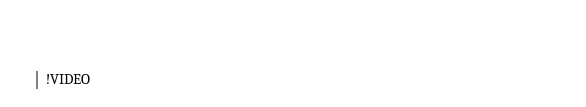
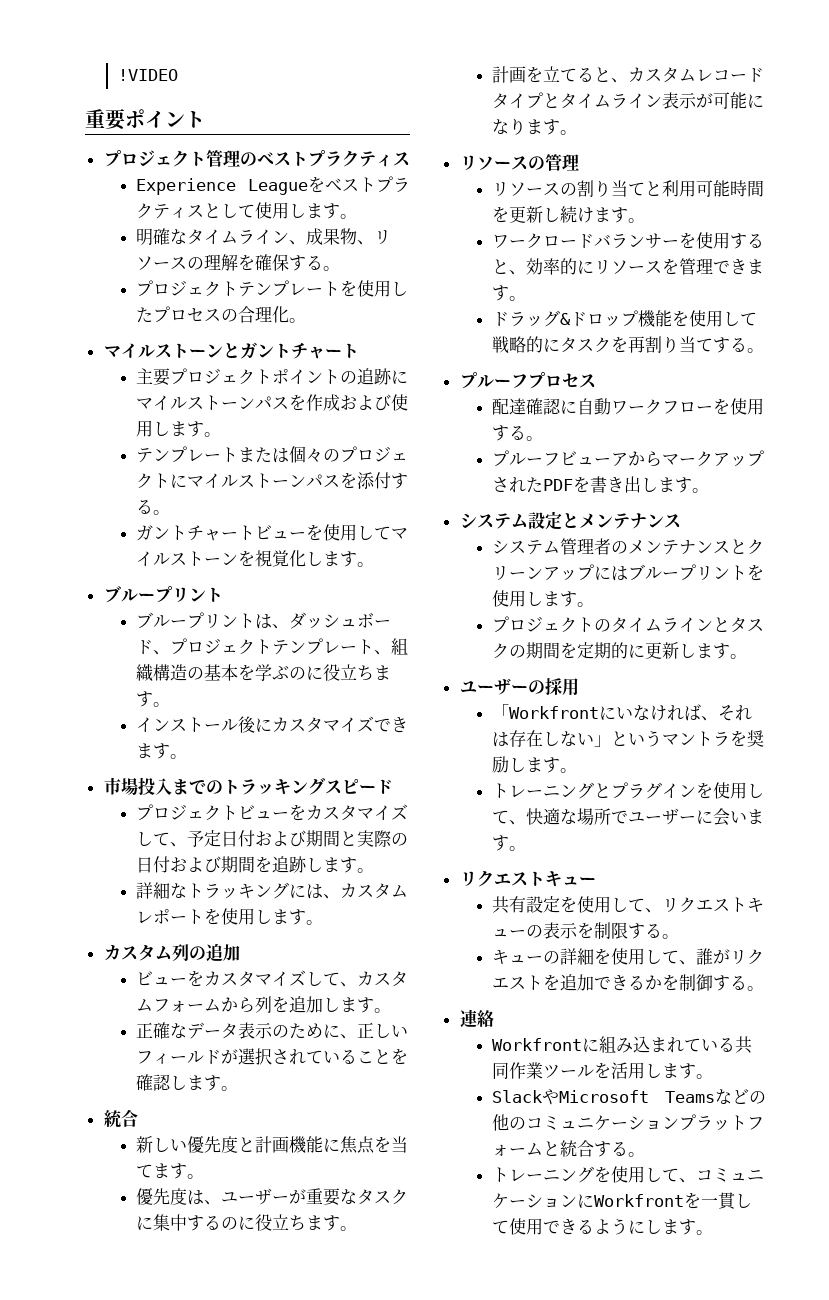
+ 重要ポイント
+ プロジェクト管理のベストプラクティス
+ Experience Leagueをベストプラクティスとして使用します。
+ 明確なタイムライン、成果物、リソースの理解を確保する。
+ プロジェクトテンプレートを使用したプロセスの合理化。
+ マイルストーンとガントチャート
+ 主要プロジェクトポイントの追跡にマイルストーンパスを作成および使用します。
+ テンプレートまたは個々のプロジェクトにマイルストーンパスを添付する。
+ ガントチャートビューを使用してマイルストーンを視覚化します。
+ ブループリント
+ ブループリントは、ダッシュボード、プロジェクトテンプレート、組織構造の基本を学ぶのに役立ちます。
+ インストール後にカスタマイズできます。
+ 市場投入までのトラッキングスピード
+ プロジェクトビューをカスタマイズして、予定日付および期間と実際の日付および期間を追跡します。
+ 詳細なトラッキングには、カスタムレポートを使用します。
+ カスタム列の追加
+ ビューをカスタマイズして、カスタムフォームから列を追加します。
+ 正確なデータ表示のために、正しいフィールドが選択されていることを確認します。
+ 統合
+ 新しい優先度と計画機能に焦点を当てます。
+ 優先度は、ユーザーが重要なタスクに集中するのに役立ちます。
+ 計画を立てると、カスタムレコードタイプとタイムライン表示が可能になります。
+ リソースの管理
+ リソースの割り当てと利用可能時間を更新し続けます。
+ ワークロードバランサーを使用すると、効率的にリソースを管理できます。
+ ドラッグ&ドロップ機能を使用して戦略的にタスクを再割り当てする。
+ プルーフプロセス
+ 配達確認に自動ワークフローを使用する。
+ プルーフビューアからマークアップされたPDFを書き出します。
+ システム設定とメンテナンス
+ システム管理者のメンテナンスとクリーンアップにはブループリントを使用します。
+ プロジェクトのタイムラインとタスクの期間を定期的に更新します。
+ ユーザーの採用
+ 「Workfrontにいなければ、それは存在しない」というマントラを奨励します。
+ トレーニングとプラグインを使用して、快適な場所でユーザーに会います。
+ リクエストキュー
+ 共有設定を使用して、リクエストキューの表示を制限する。
+ キューの詳細を使用して、誰がリクエストを追加できるかを制御する。
+ 連絡
+ Workfrontに組み込まれている共同作業ツールを活用します。
+ SlackやMicrosoft Teamsなどの他のコミュニケーションプラットフォームと統合する。
+ トレーニングを使用して、コミュニケーションにWorkfrontを一貫して使用できるようにします。

